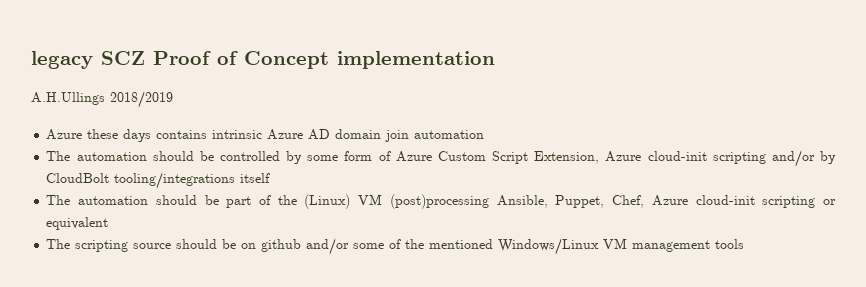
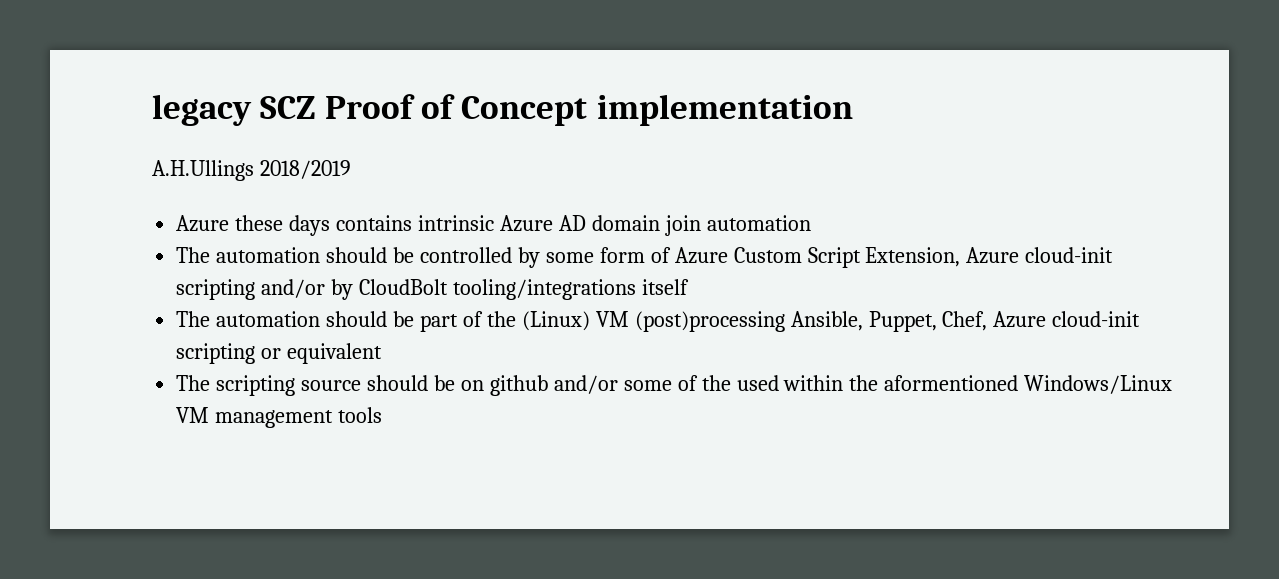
- The scripting source should be on github and/or some of the mentioned Windows/Linux VM management tools
+ The scripting source should be on github and/or some of the used within the aformentioned Windows/Linux VM management tools

